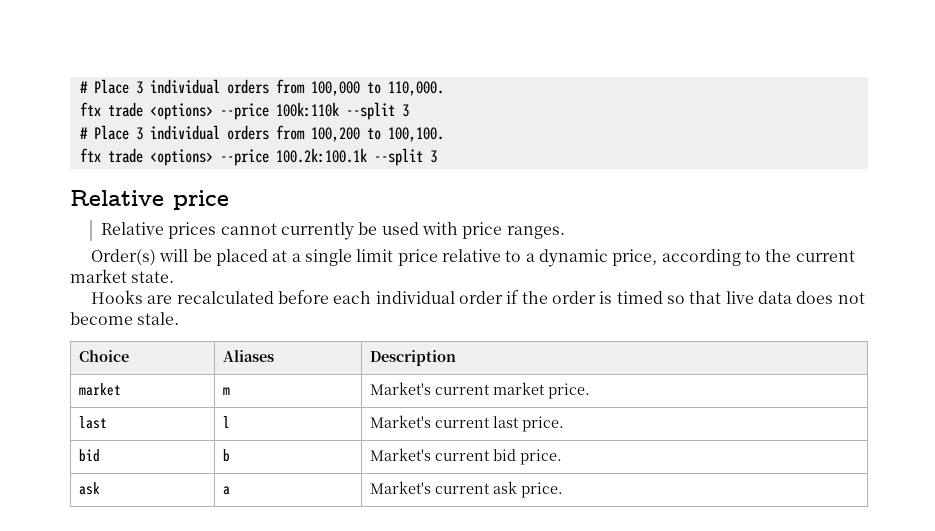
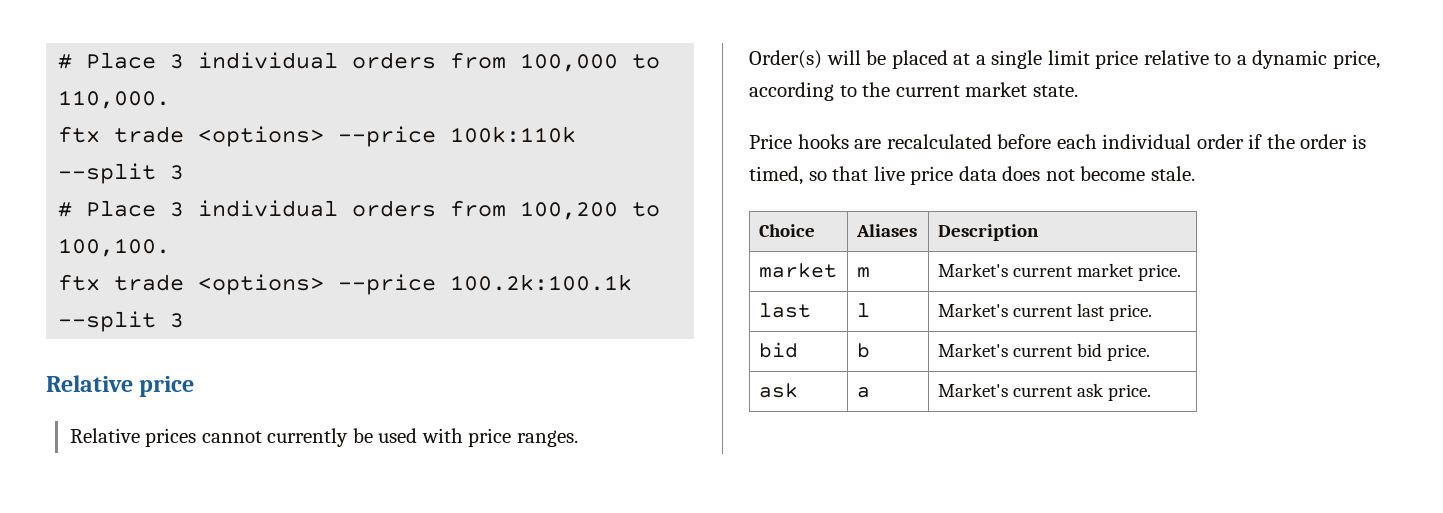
- Hooks are recalculated before each individual order if the order is timed so that live data does not become stale.
+ Price hooks are recalculated before each individual order if the order is timed, so that live price data does not become stale.

